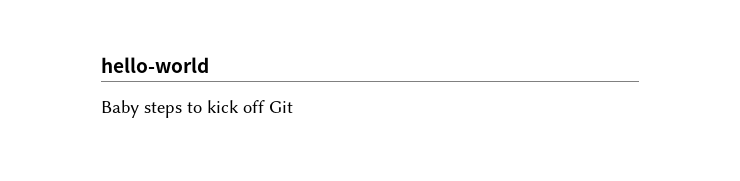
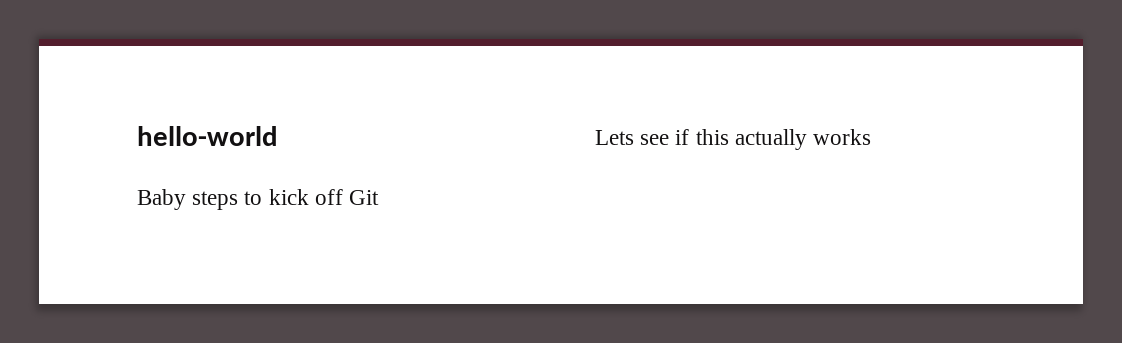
+ Lets see if this actually works

